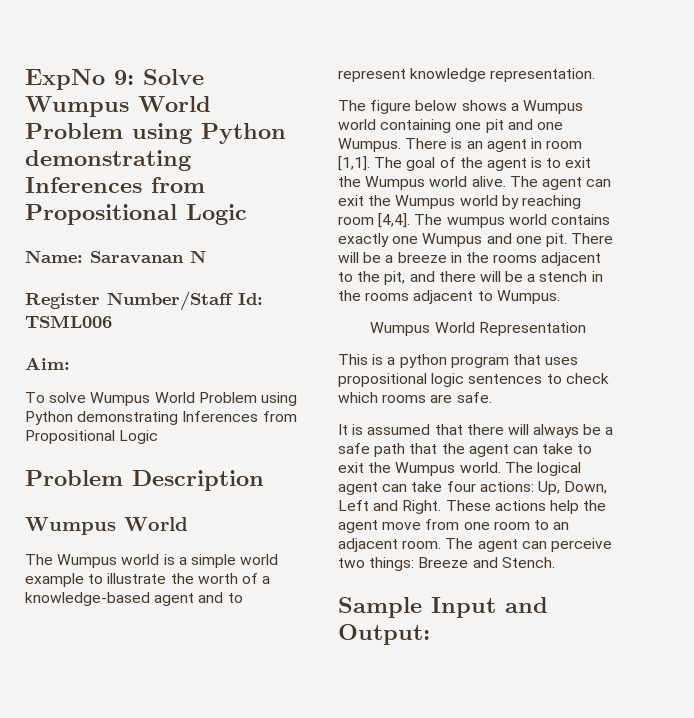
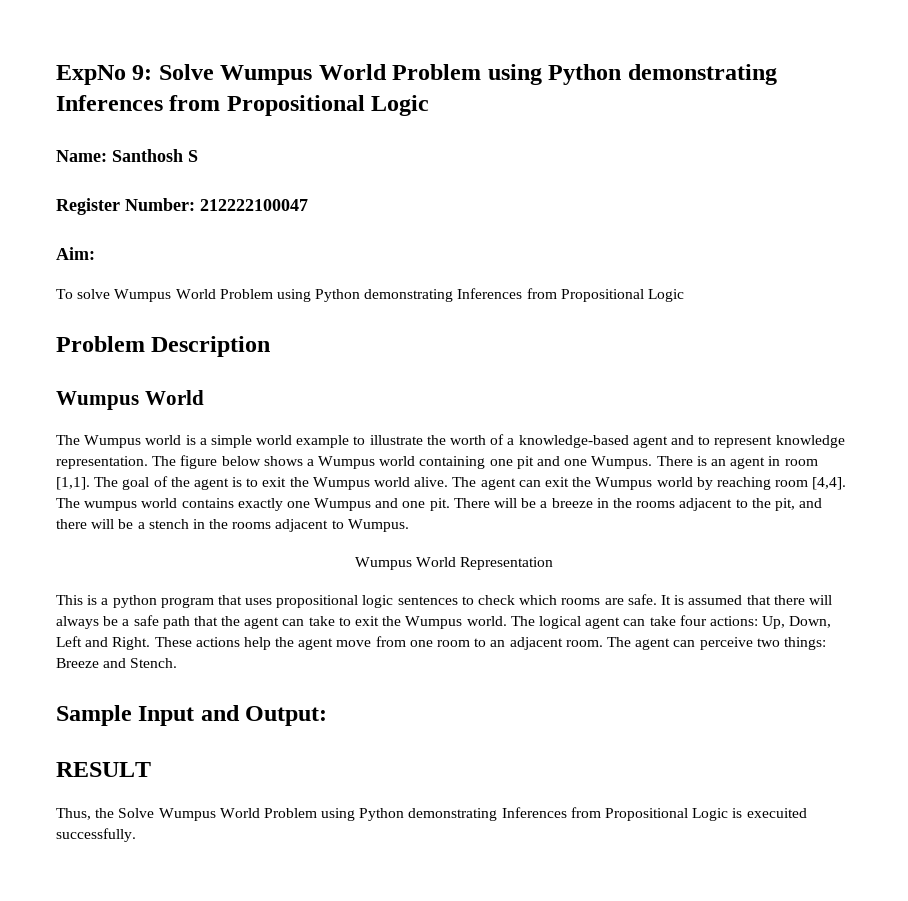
- Name: Saravanan N
+ Name: Santhosh S
- Register Number/Staff Id: TSML006
+ Register Number: 212222100047
- The Wumpus world is a simple world example to illustrate the worth of a knowledge-based agent and to represent knowledge representation.
- The figure below shows a Wumpus world containing one pit and one Wumpus.
+ The Wumpus world is a simple world example to illustrate the worth of a knowledge-based agent and to represent knowledge representation. The figure below shows a Wumpus world containing one pit and one Wumpus.
- This is a python program that uses propositional logic sentences to check which rooms are safe.
- It is assumed that there will always be a safe path that the agent can take to exit the Wumpus world.
+ This is a python program that uses propositional logic sentences to check which rooms are safe. It is assumed that there will always be a safe path that the agent can take to exit the Wumpus world.
+ RESULT
+ Thus, the Solve Wumpus World Problem using Python demonstrating Inferences from Propositional Logic is execuited successfully.

